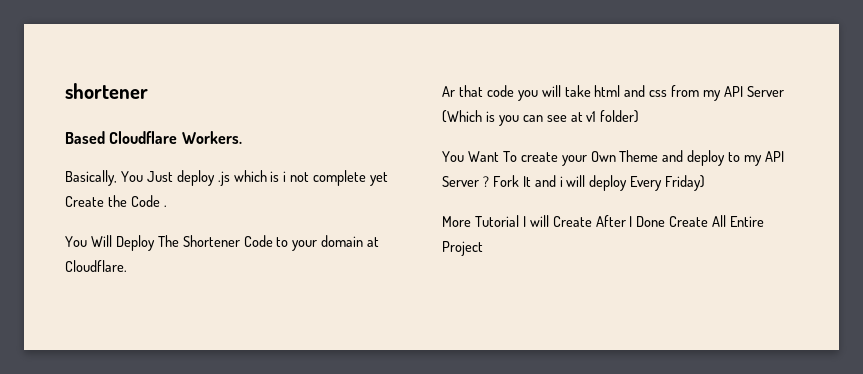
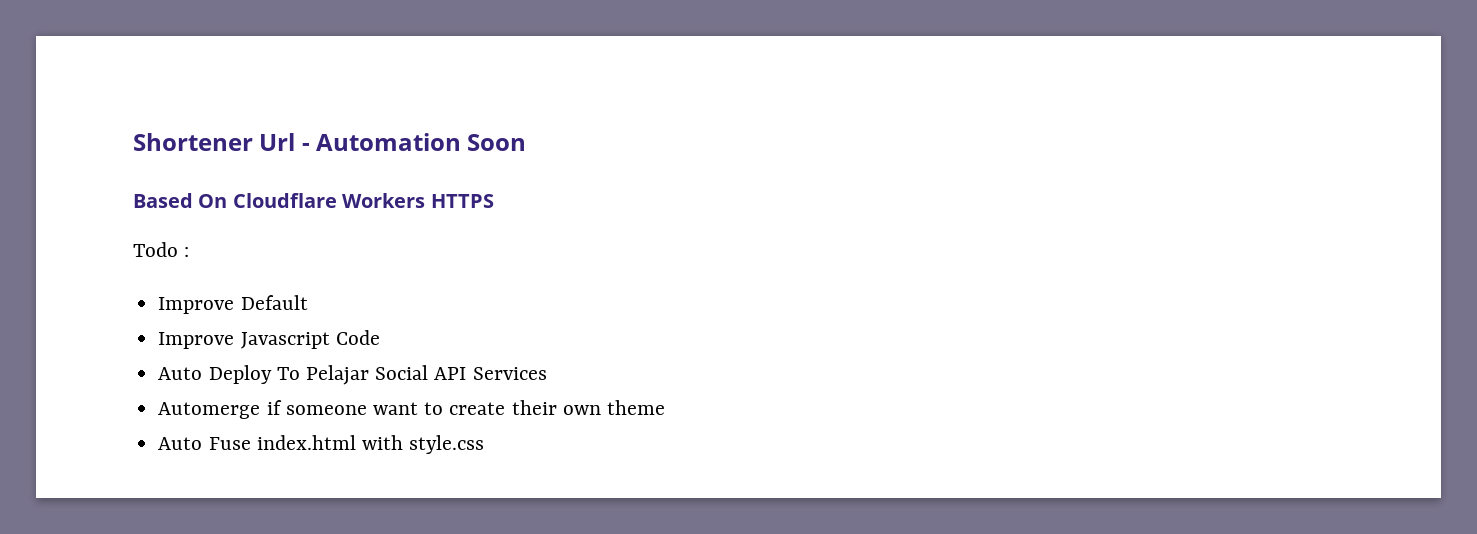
- shortener
- Based Cloudflare Workers.
- Basically, You Just deploy .js which is i not complete yet Create the Code .
- You Will Deploy The Shortener Code to your domain at Cloudflare.
- Ar that code you will take html and css from my API Server (Which is you can see at v1 folder)
- You Want To create your Own Theme and deploy to my API Server ? Fork It and i will deploy Every Friday)
- More Tutorial I will Create After I Done Create All Entire Project
+ Shortener Url - Automation Soon
+ Based On Cloudflare Workers HTTPS
+ Todo :
+ Improve Default
+ Improve Javascript Code
+ Auto Deploy To Pelajar Social API Services
+ Automerge if someone want to create their own theme
+ Auto Fuse index.html with style.css

